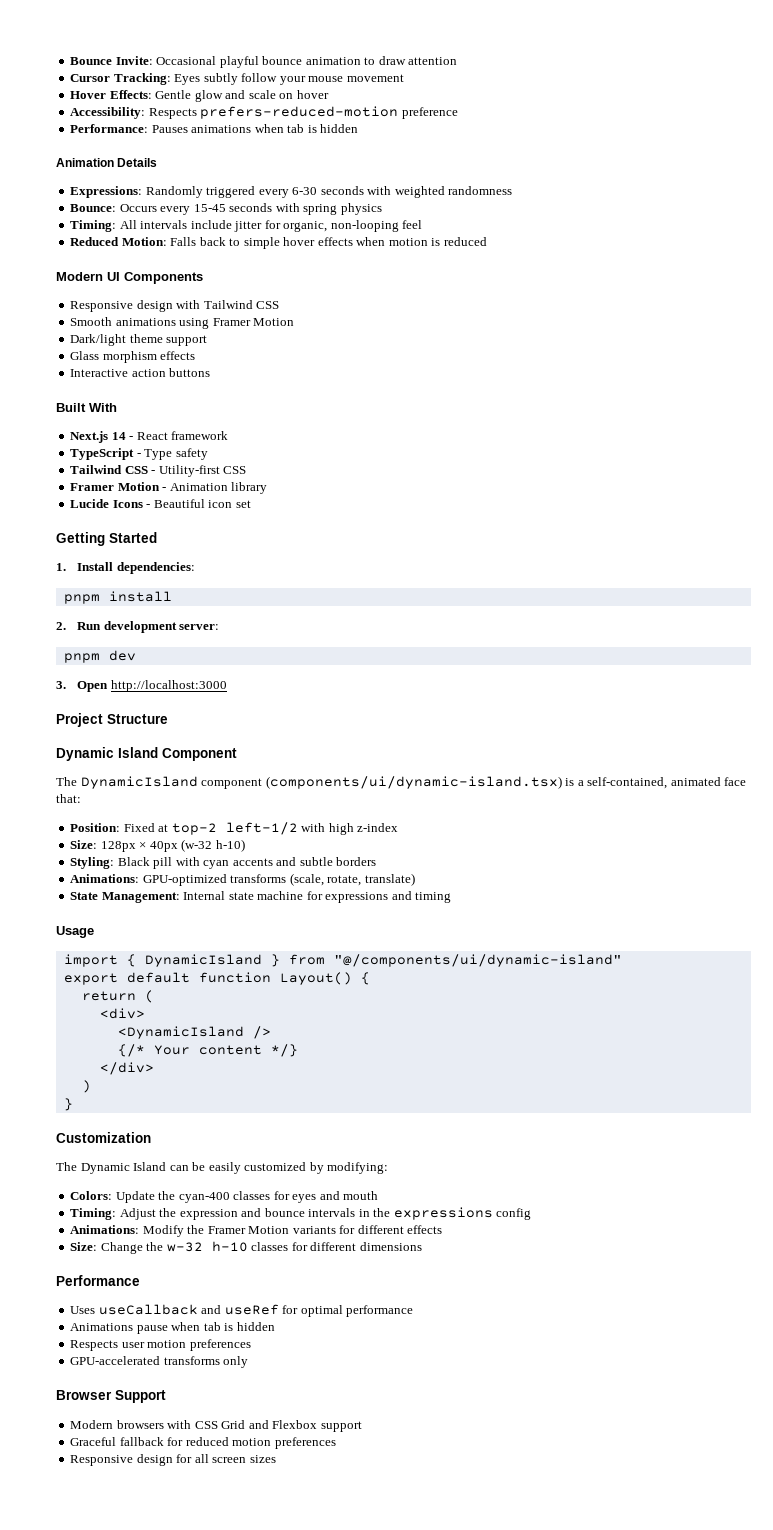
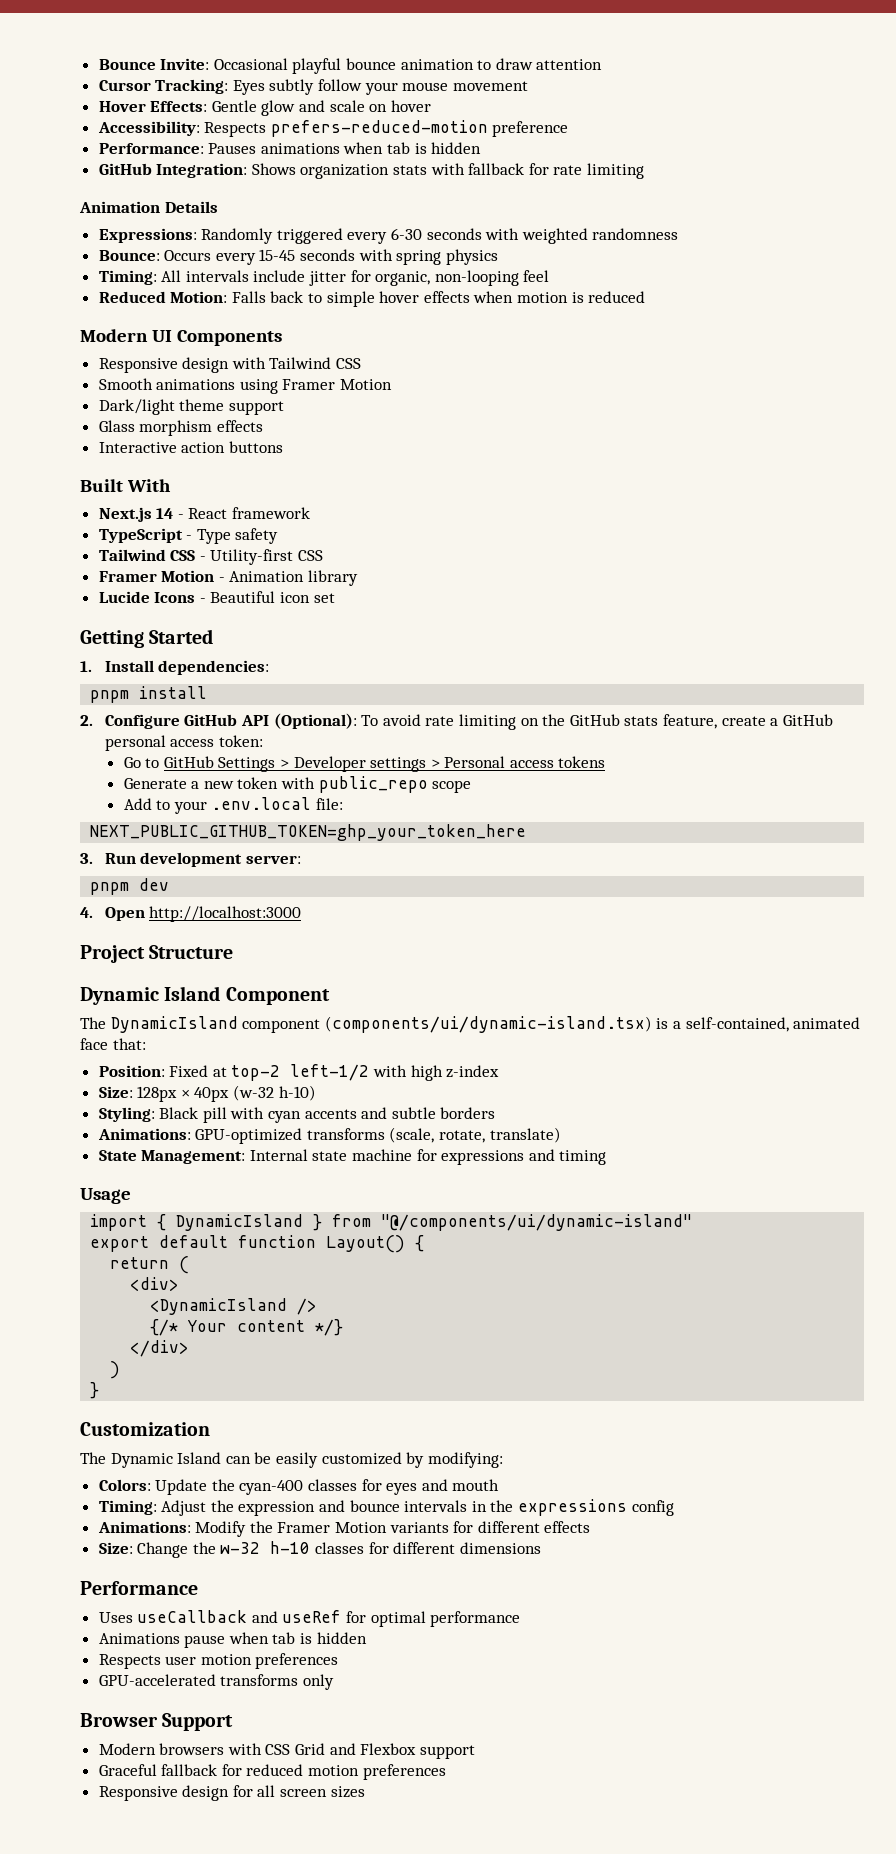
+ GitHub Integration: Shows organization stats with fallback for rate limiting
- 2. Run development server:
+ 2. Configure GitHub API (Optional): To avoid rate limiting on the GitHub stats feature, create a GitHub personal access token:
+ Go to GitHub Settings > Developer settings > Personal access tokens
+ Generate a new token with public_repo scope
+ Add to your .env.local file:
+ NEXT_PUBLIC_GITHUB_TOKEN=ghp_your_token_here
+ 3. Run development server:
- 3. Open http://localhost:3000
+ 4. Open http://localhost:3000

